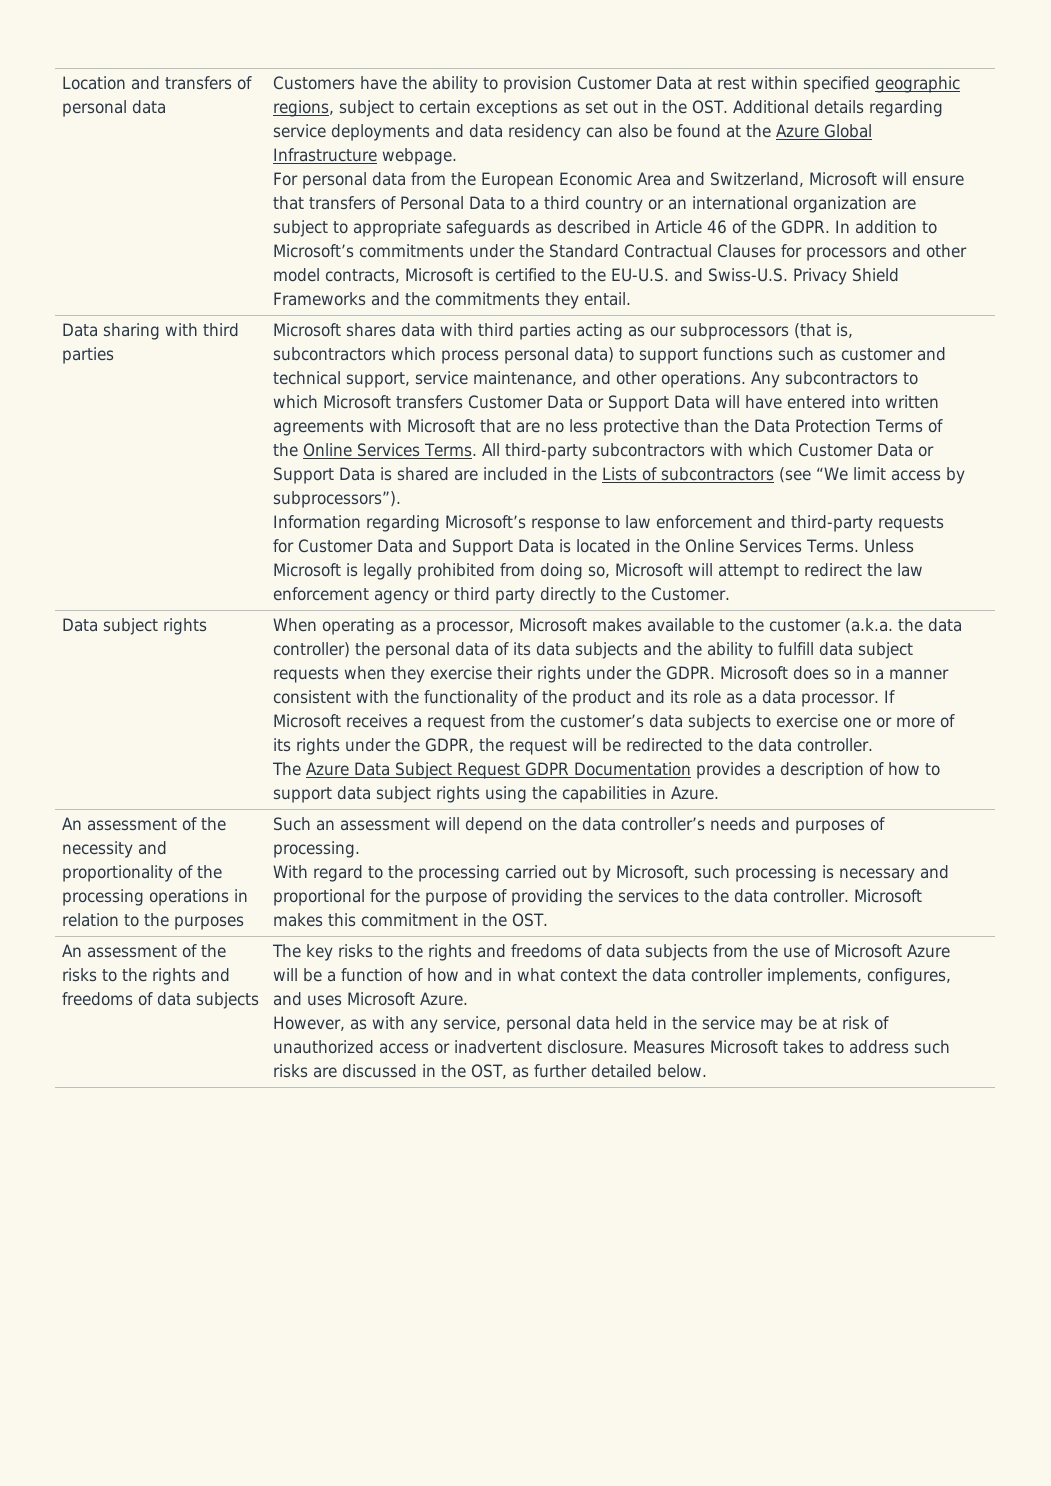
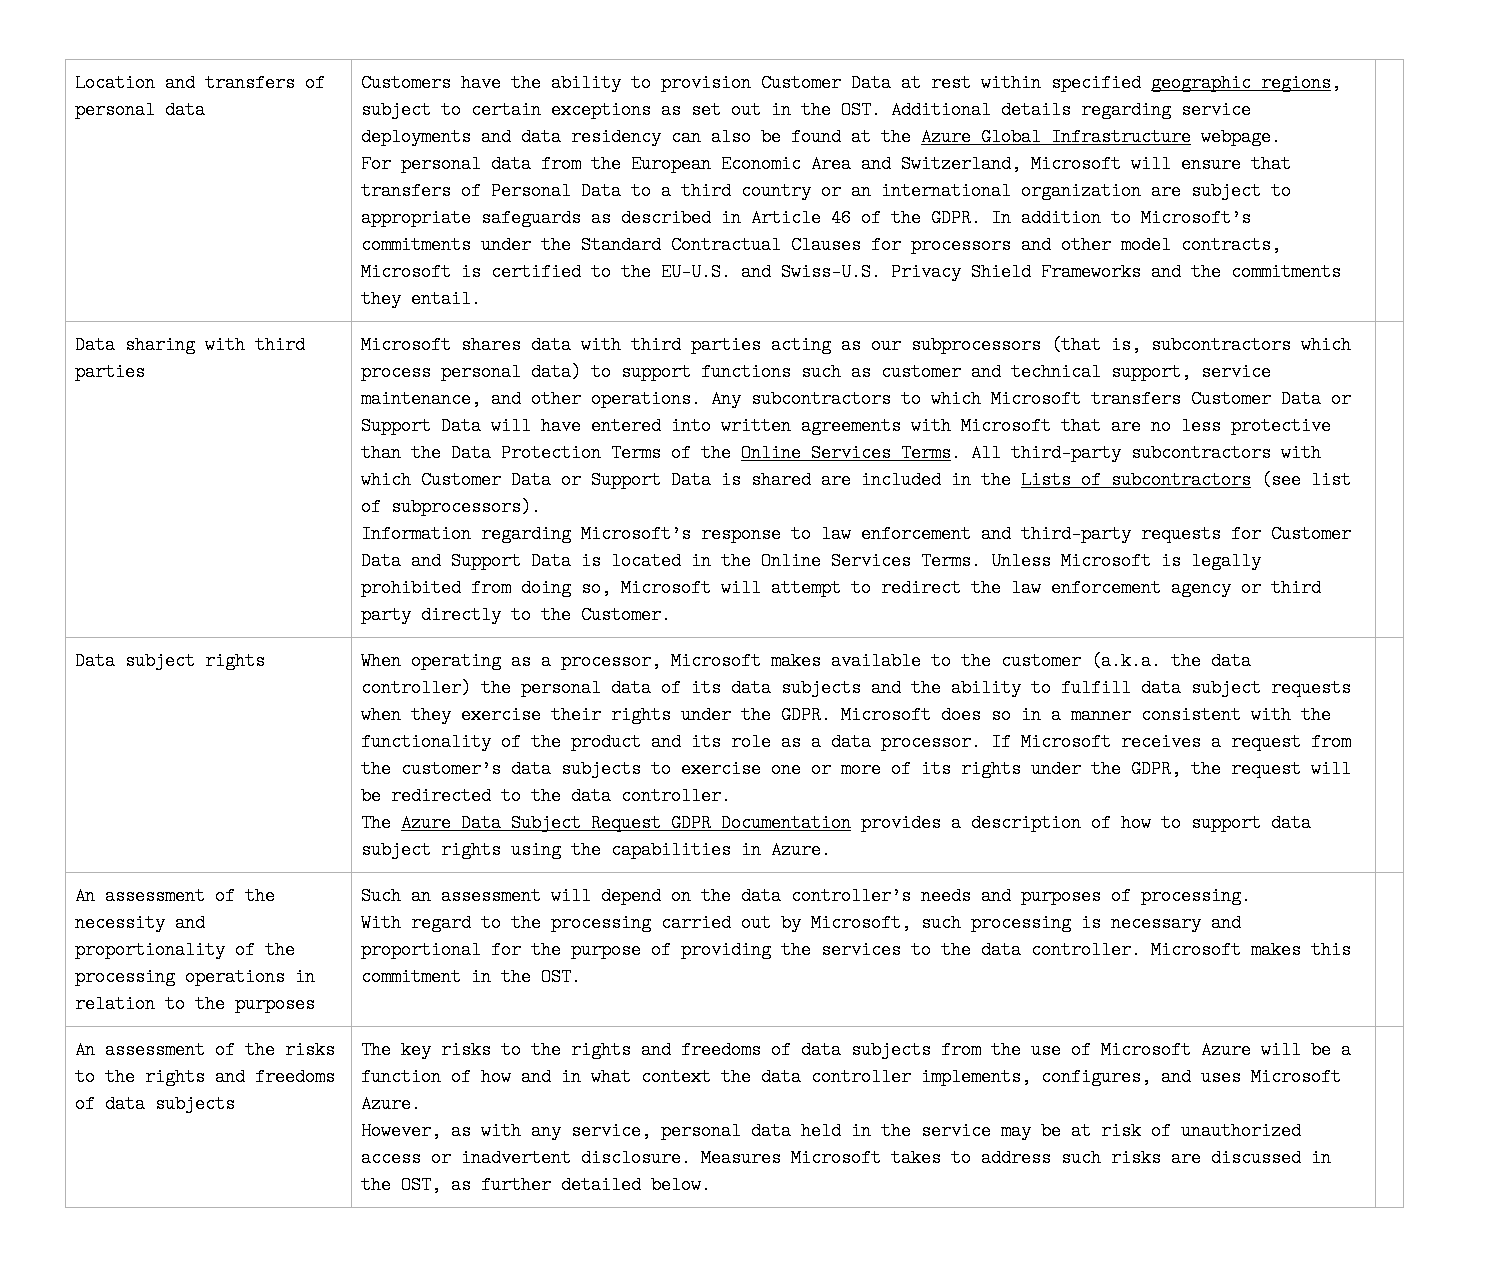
- All third-party subcontractors with which Customer Data or Support Data is shared are included in the Lists of subcontractors (see “We limit access by subprocessors”).
+ All third-party subcontractors with which Customer Data or Support Data is shared are included in the Lists of subcontractors (see list of subprocessors).

